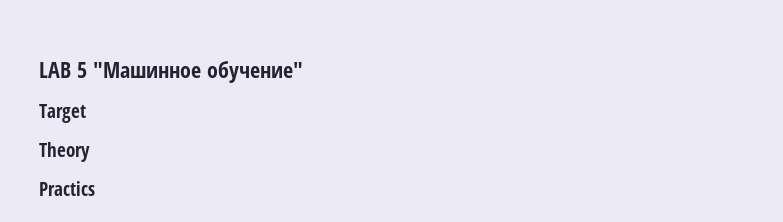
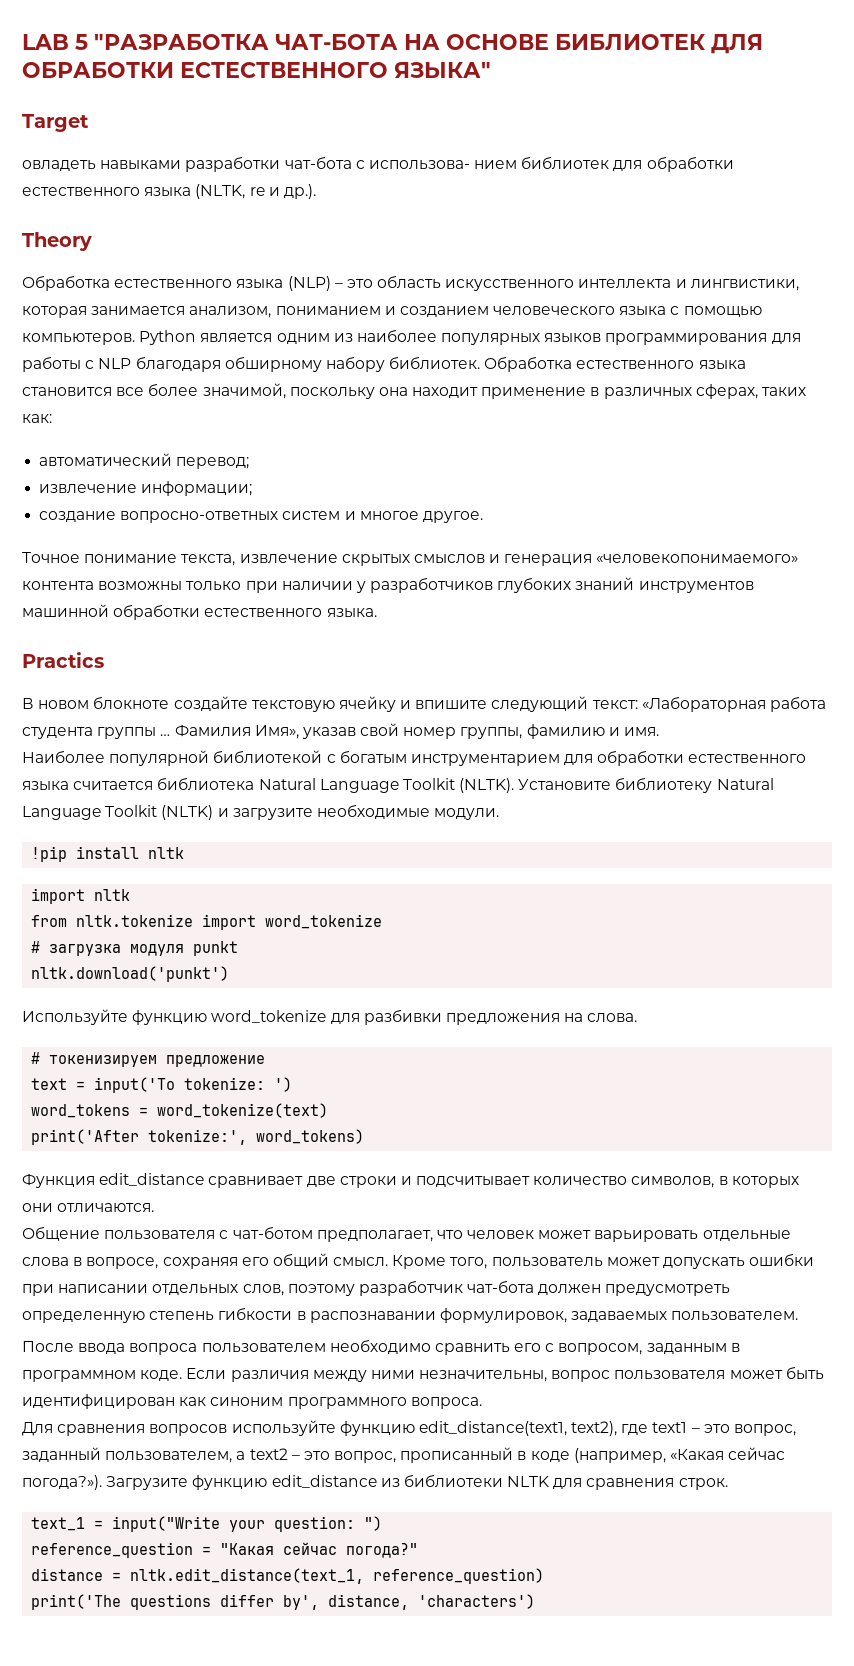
- LAB 5 "Машинное обучение"
+ LAB 5 "РАЗРАБОТКА ЧАТ-БОТА НА ОСНОВЕ БИБЛИОТЕК ДЛЯ ОБРАБОТКИ ЕСТЕСТВЕННОГО ЯЗЫКА"
  Target
+ овладеть навыками разработки чат-бота с использова- нием библиотек для обработки естественного языка (NLTK, re и др.).
  Theory
+ Обработка естественного языка (NLP) – это область искусственного интеллекта и лингвистики, которая занимается анализом, пониманием и созданием человеческого языка с помощью компьютеров. Python является одним из наиболее популярных языков программирования для работы с NLP благодаря обширному набору библиотек. Обработка естественного языка становится все более значимой, поскольку она находит применение в различных сферах, таких как:
+ автоматический перевод;
+ извлечение информации;
+ создание вопросно-ответных систем и многое другое.
+ Точное понимание текста, извлечение скрытых смыслов и генерация «человекопонимаемого» контента возможны только при наличии у разработчиков глубоких знаний инструментов машинной обработки естественного языка.
  Practics
+ В новом блокноте создайте текстовую ячейку и впишите следующий текст: «Лабораторная работа студента группы … Фамилия Имя», указав свой номер группы, фамилию и имя.
+ Наиболее популярной библиотекой с богатым инструментарием для обработки естественного языка считается библиотека Natural Language Toolkit (NLTK). Установите библиотеку Natural Language Toolkit (NLTK) и загрузите необходимые модули.
+ !pip install nltk
+ import nltk
+ from nltk.tokenize import word_tokenize
+ # загрузка модуля punkt
+ nltk.download('punkt')
+ Используйте функцию word_tokenize для разбивки предложения на слова.
+ # токенизируем предложение
+ text = input('To tokenize: ')
+ word_tokens = word_tokenize(text)
+ print('After tokenize:', word_tokens)
+ Функция edit_distance сравнивает две строки и подсчитывает количество символов, в которых они отличаются.
+ Общение пользователя с чат-ботом предполагает, что человек может варьировать отдельные слова в вопросе, сохраняя его общий смысл. Кроме того, пользователь может допускать ошибки при написании отдельных слов, поэтому разработчик чат-бота должен предусмотреть определенную степень гибкости в распознавании формулировок, задаваемых пользователем.
+ После ввода вопроса пользователем необходимо сравнить его с вопросом, заданным в программном коде. Если различия между ними незначительны, вопрос пользователя может быть идентифицирован как синоним программного вопроса.
+ Для сравнения вопросов используйте функцию edit_distance(text1, text2), где text1 – это вопрос, заданный пользователем, а text2 – это вопрос, прописанный в коде (например, «Какая сейчас погода?»). Загрузите функцию edit_distance из библиотеки NLTK для сравнения строк.
+ text_1 = input("Write your question: ")
+ reference_question = "Какая сейчас погода?"
+ distance = nltk.edit_distance(text_1, reference_question)
+ print('The questions differ by', distance, 'characters')

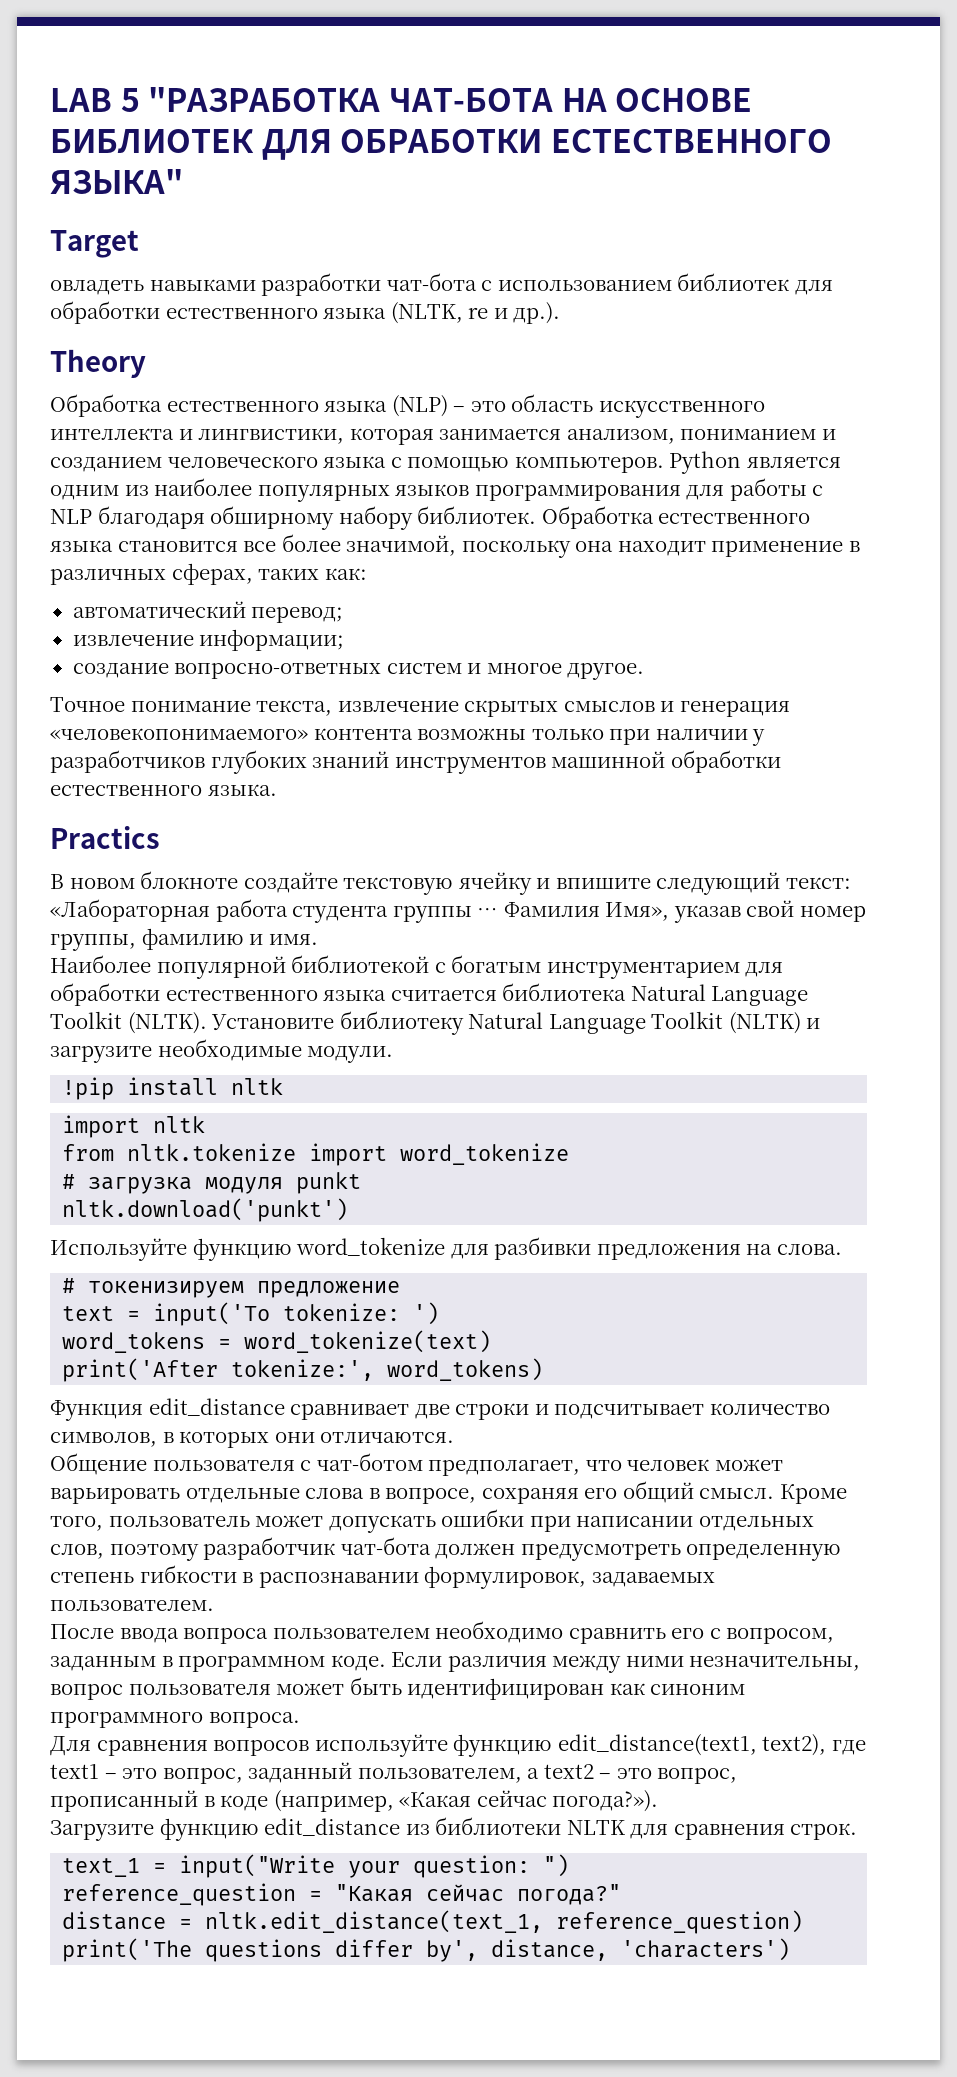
- овладеть навыками разработки чат-бота с использова- нием библиотек для обработки естественного языка (NLTK, re и др.).
+ овладеть навыками разработки чат-бота с использованием библиотек для обработки естественного языка (NLTK, re и др.).
- Для сравнения вопросов используйте функцию edit_distance(text1, text2), где text1 – это вопрос, заданный пользователем, а text2 – это вопрос, прописанный в коде (например, «Какая сейчас погода?»). Загрузите функцию edit_distance из библиотеки NLTK для сравнения строк.
+ Для сравнения вопросов используйте функцию edit_distance(text1, text2), где text1 – это вопрос, заданный пользователем, а text2 – это вопрос, прописанный в коде (например, «Какая сейчас погода?»).
+ Загрузите функцию edit_distance из библиотеки NLTK для сравнения строк.

